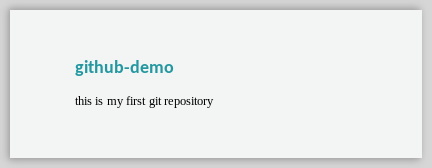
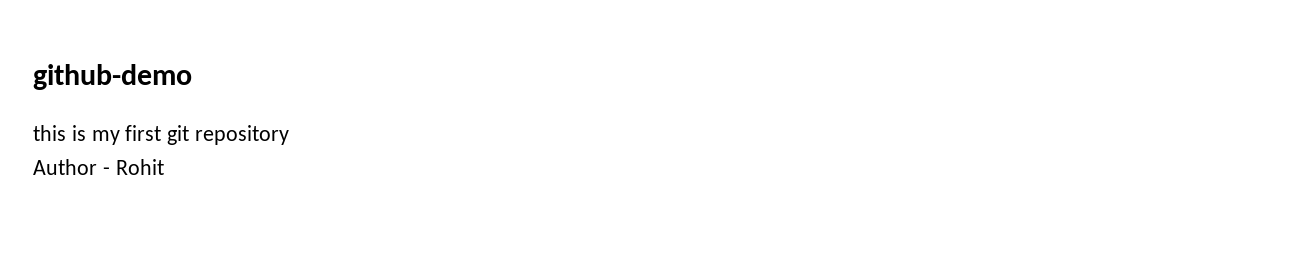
+ Author - Rohit

